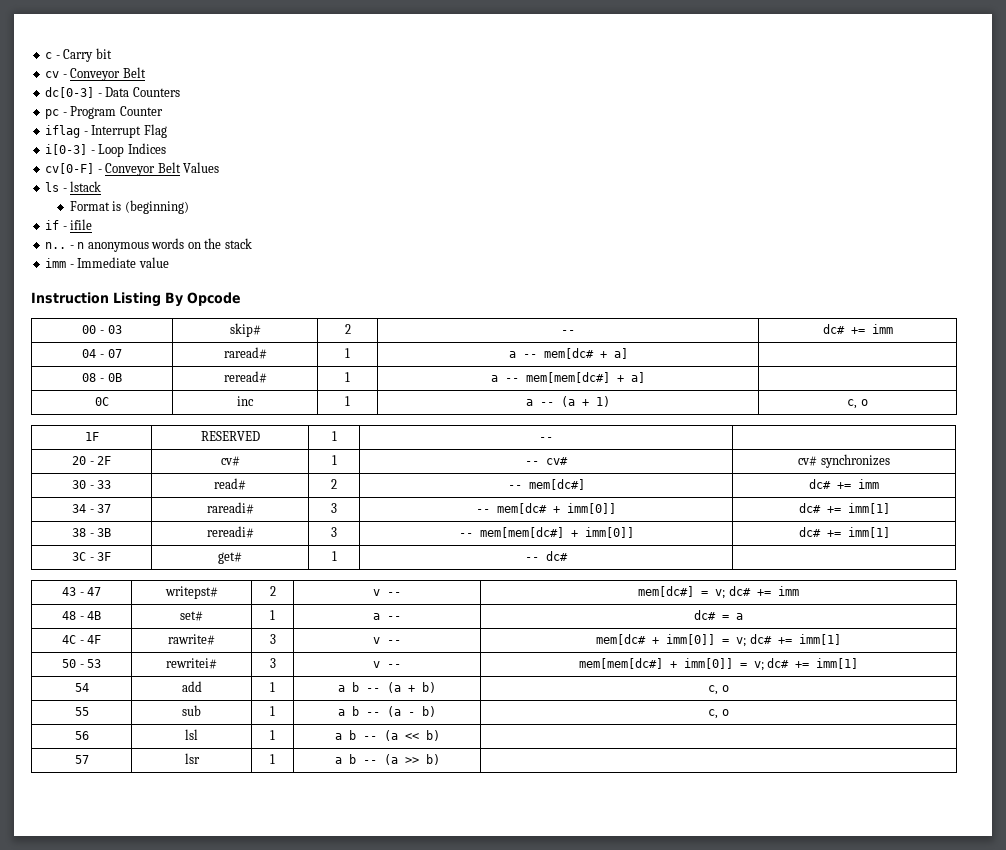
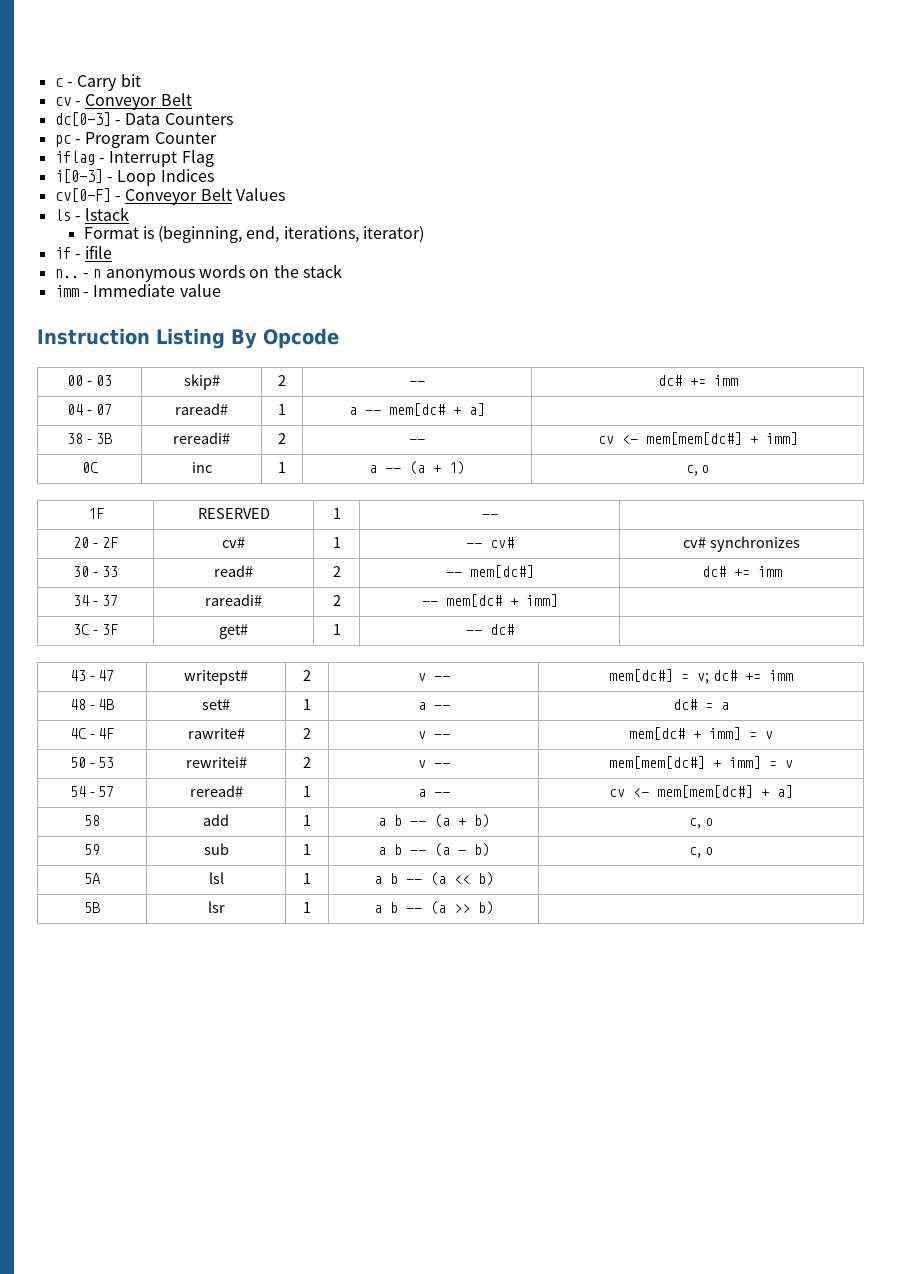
- Format is (beginning)
+ Format is (beginning, end, iterations, iterator)
- 08 - 0B | reread# | 1 | a -- mem[mem[dc#] + a] |
+ 38 - 3B | rereadi# | 2 | -- | cv <- mem[mem[dc#] + imm]
- 34 - 37 | rareadi# | 3 | -- mem[dc# + imm[0]] | dc# += imm[1]
- 38 - 3B | rereadi# | 3 | -- mem[mem[dc#] + imm[0]] | dc# += imm[1]
+ 34 - 37 | rareadi# | 2 | -- mem[dc# + imm] |
- 4C - 4F | rawrite# | 3 | v -- | mem[dc# + imm[0]] = v; dc# += imm[1]
+ 4C - 4F | rawrite# | 2 | v -- | mem[dc# + imm] = v
- 50 - 53 | rewritei# | 3 | v -- | mem[mem[dc#] + imm[0]] = v; dc# += imm[1]
- 54 | add | 1 | a b -- (a + b) | c, o
+ 50 - 53 | rewritei# | 2 | v -- | mem[mem[dc#] + imm] = v
+ 54 - 57 | reread# | 1 | a -- | cv <- mem[mem[dc#] + a]
+ 58 | add | 1 | a b -- (a + b) | c, o
- 55 | sub | 1 | a b -- (a - b) | c, o
+ 59 | sub | 1 | a b -- (a - b) | c, o
- 56 | lsl | 1 | a b -- (a << b) |
+ 5A | lsl | 1 | a b -- (a << b) |
- 57 | lsr | 1 | a b -- (a >> b) |
+ 5B | lsr | 1 | a b -- (a >> b) |

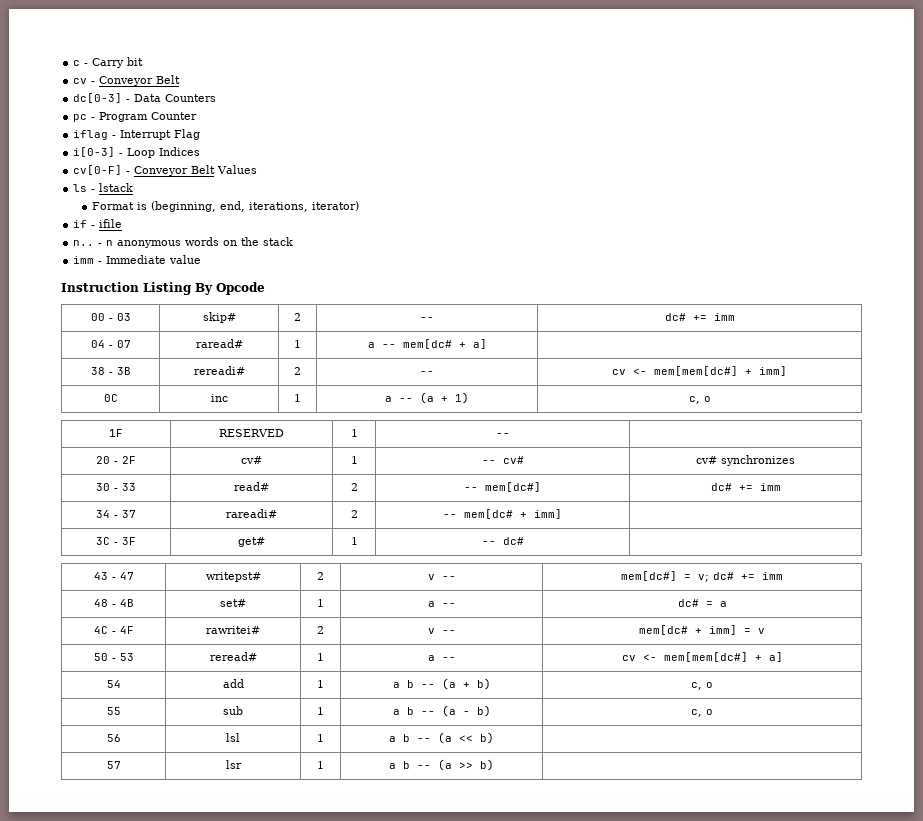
- 4C - 4F | rawrite# | 2 | v -- | mem[dc# + imm] = v
+ 4C - 4F | rawritei# | 2 | v -- | mem[dc# + imm] = v
- 50 - 53 | rewritei# | 2 | v -- | mem[mem[dc#] + imm] = v
- 54 - 57 | reread# | 1 | a -- | cv <- mem[mem[dc#] + a]
+ 50 - 53 | reread# | 1 | a -- | cv <- mem[mem[dc#] + a]
- 58 | add | 1 | a b -- (a + b) | c, o
+ 54 | add | 1 | a b -- (a + b) | c, o
- 59 | sub | 1 | a b -- (a - b) | c, o
+ 55 | sub | 1 | a b -- (a - b) | c, o
- 5A | lsl | 1 | a b -- (a << b) |
+ 56 | lsl | 1 | a b -- (a << b) |
- 5B | lsr | 1 | a b -- (a >> b) |
+ 57 | lsr | 1 | a b -- (a >> b) |

